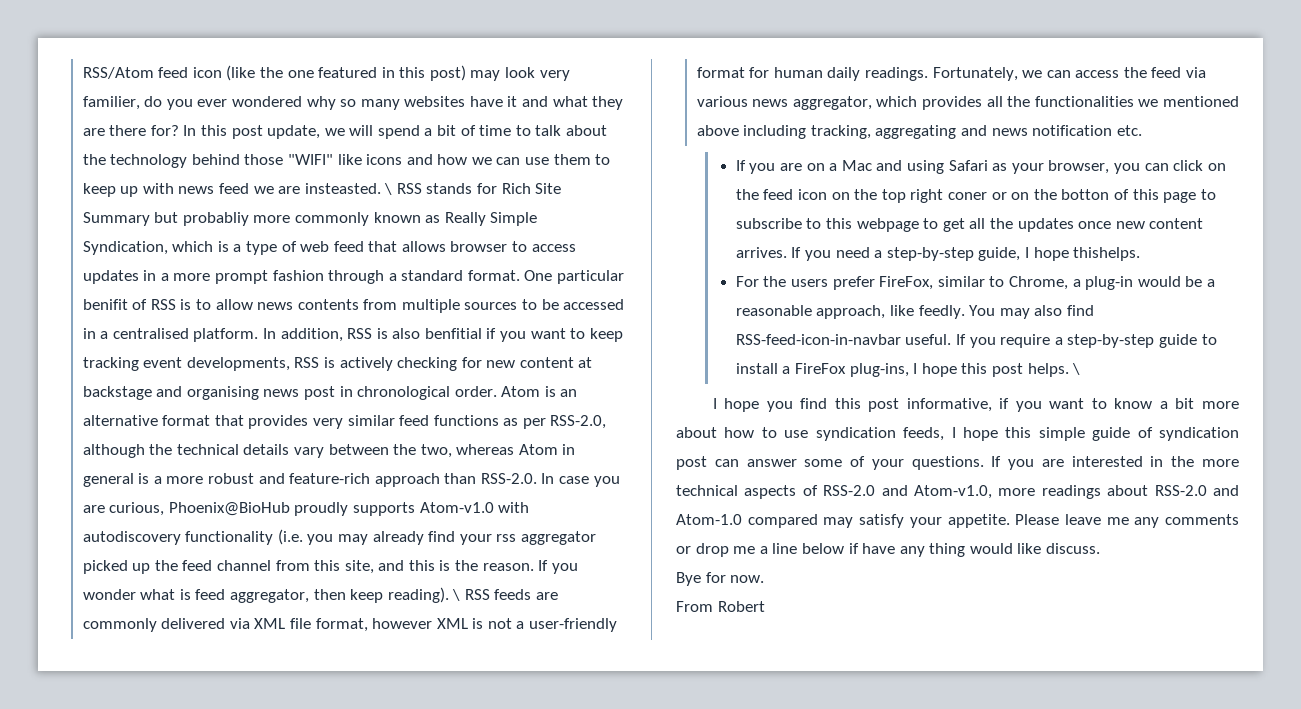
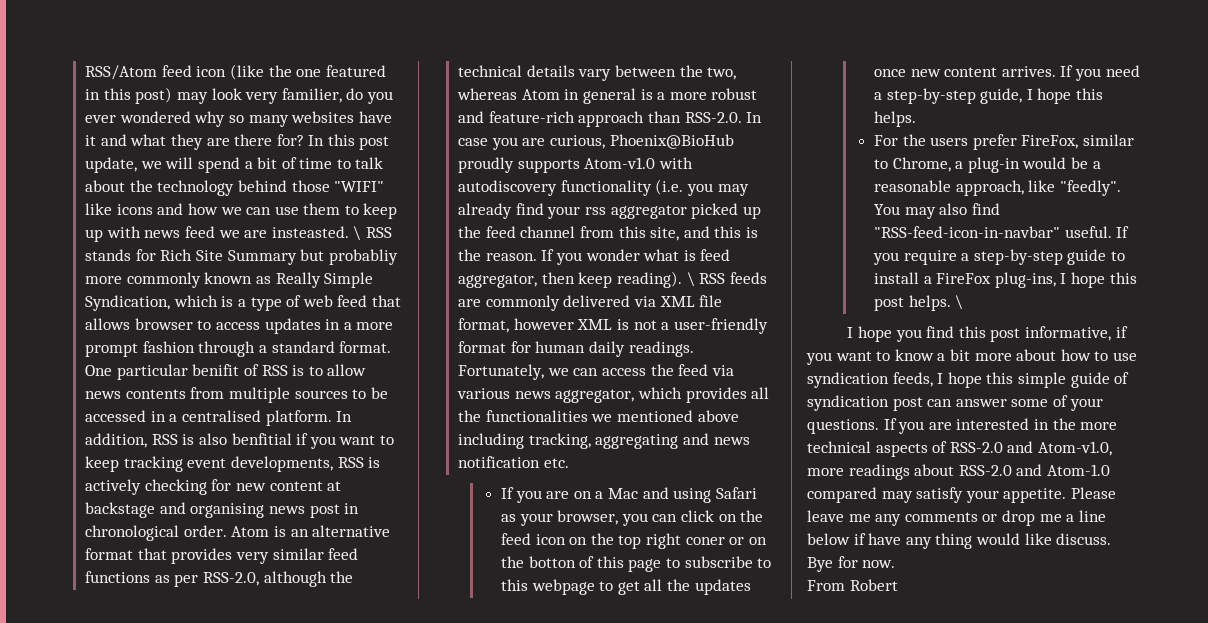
- If you need a step-by-step guide, I hope thishelps.
+ If you need a step-by-step guide, I hope this helps.
- For the users prefer FireFox, similar to Chrome, a plug-in would be a reasonable approach, like feedly.
+ For the users prefer FireFox, similar to Chrome, a plug-in would be a reasonable approach, like "feedly".
- You may also find RSS-feed-icon-in-navbar useful.
+ You may also find "RSS-feed-icon-in-navbar" useful.

